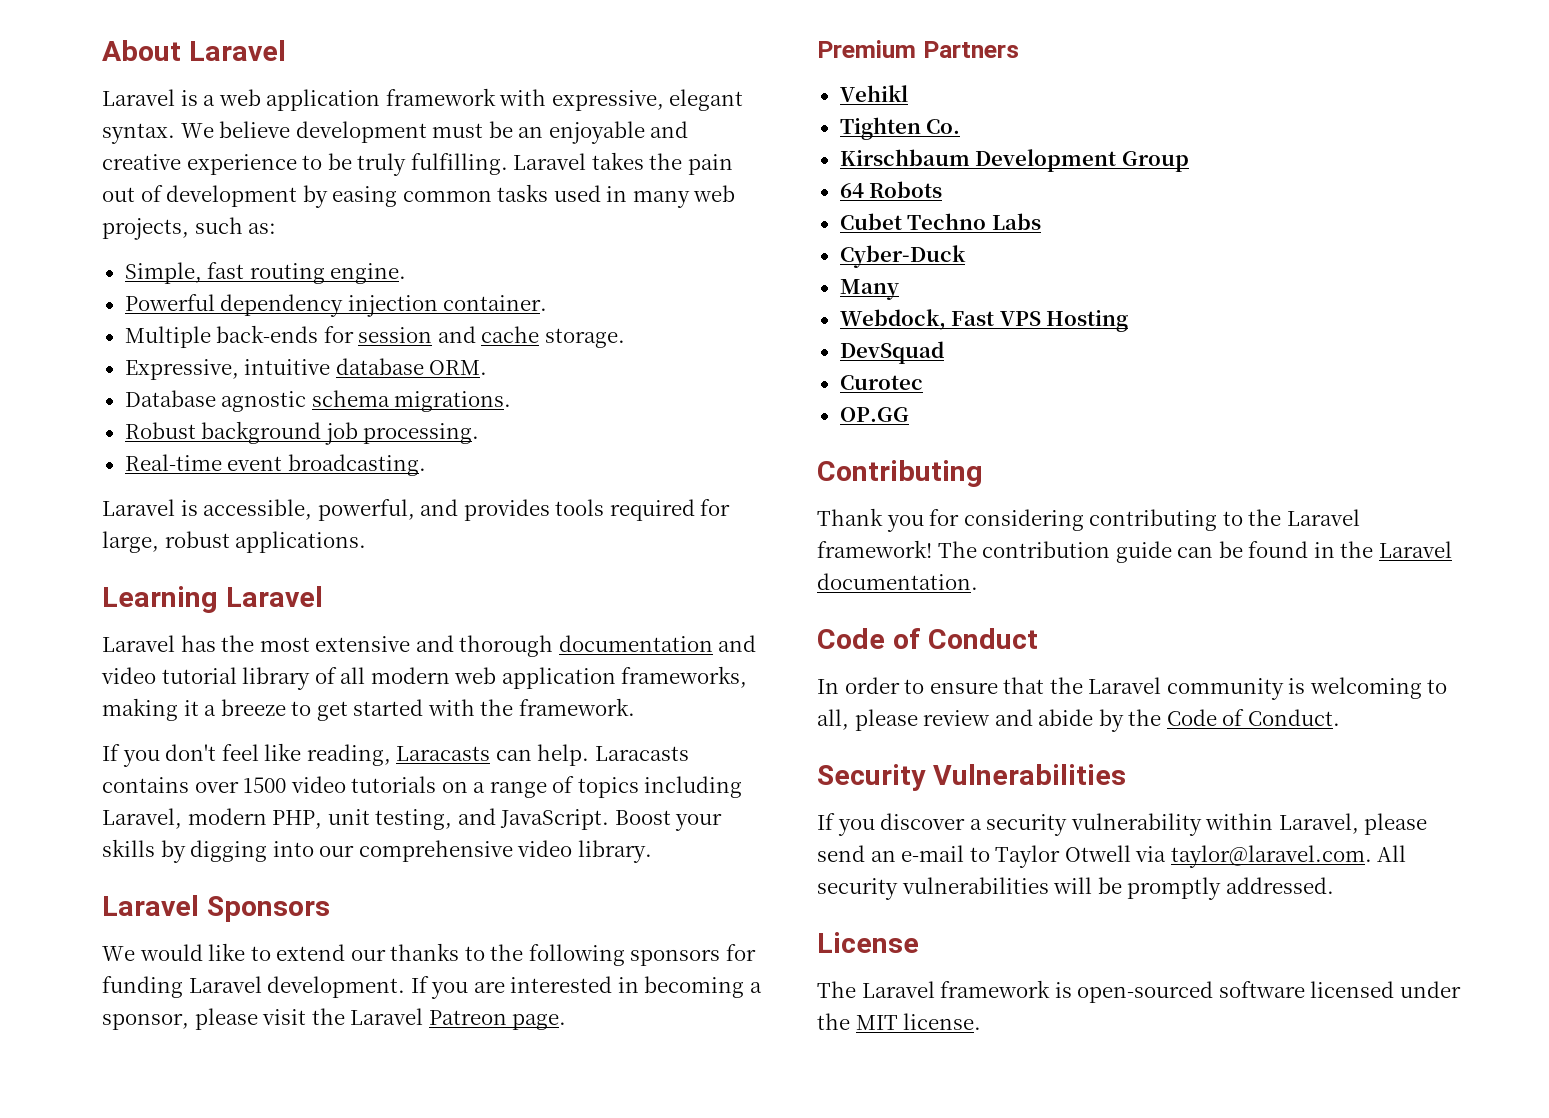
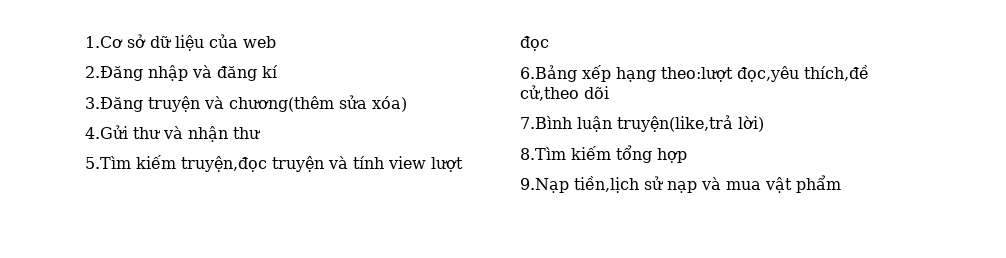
- About Laravel
- Laravel is a web application framework with expressive, elegant syntax. We believe development must be an enjoyable and creative experience to be truly fulfilling. Laravel takes the pain out of development by easing common tasks used in many web projects, such as:
- Simple, fast routing engine.
- Powerful dependency injection container.
- Multiple back-ends for session and cache storage.
- Expressive, intuitive database ORM.
- Database agnostic schema migrations.
- Robust background job processing.
- Real-time event broadcasting.
- Laravel is accessible, powerful, and provides tools required for large, robust applications.
- Learning Laravel
- Laravel has the most extensive and thorough documentation and video tutorial library of all modern web application frameworks, making it a breeze to get started with the framework.
- If you don't feel like reading, Laracasts can help. Laracasts contains over 1500 video tutorials on a range of topics including Laravel, modern PHP, unit testing, and JavaScript. Boost your skills by digging into our comprehensive video library.
- Laravel Sponsors
- We would like to extend our thanks to the following sponsors for funding Laravel development. If you are interested in becoming a sponsor, please visit the Laravel Patreon page.
- Premium Partners
- Vehikl
- Tighten Co.
- Kirschbaum Development Group
- 64 Robots
- Cubet Techno Labs
- Cyber-Duck
- Many
- Webdock, Fast VPS Hosting
- DevSquad
- Curotec
- OP.GG
- Contributing
- Thank you for considering contributing to the Laravel framework! The contribution guide can be found in the Laravel documentation.
- Code of Conduct
- In order to ensure that the Laravel community is welcoming to all, please review and abide by the Code of Conduct.
- Security Vulnerabilities
- If you discover a security vulnerability within Laravel, please send an e-mail to Taylor Otwell via taylor@laravel.com. All security vulnerabilities will be promptly addressed.
- License
- The Laravel framework is open-sourced software licensed under the MIT license.
+ 1.Cơ sở dữ liệu của web
+ 2.Đăng nhập và đăng kí
+ 3.Đăng truyện và chương(thêm sửa xóa)
+ 4.Gửi thư và nhận thư
+ 5.Tìm kiếm truyện,đọc truyện và tính view lượt đọc
+ 6.Bảng xếp hạng theo:lượt đọc,yêu thích,đề cử,theo dõi
+ 7.Bình luận truyện(like,trả lời)
+ 8.Tìm kiếm tổng hợp
+ 9.Nạp tiền,lịch sử nạp và mua vật phẩm

